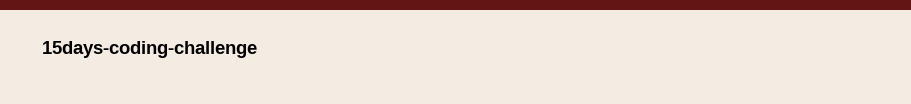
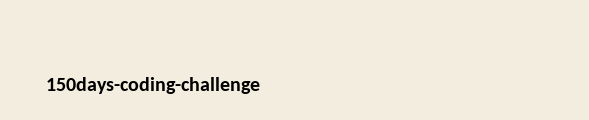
- 15days-coding-challenge
+ 150days-coding-challenge

